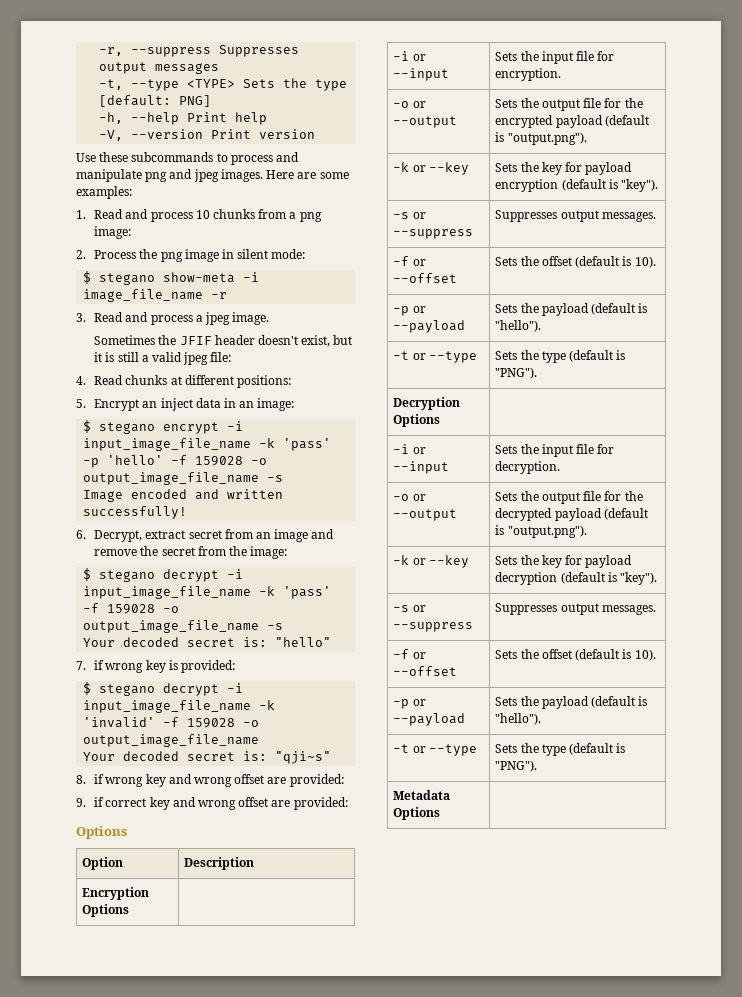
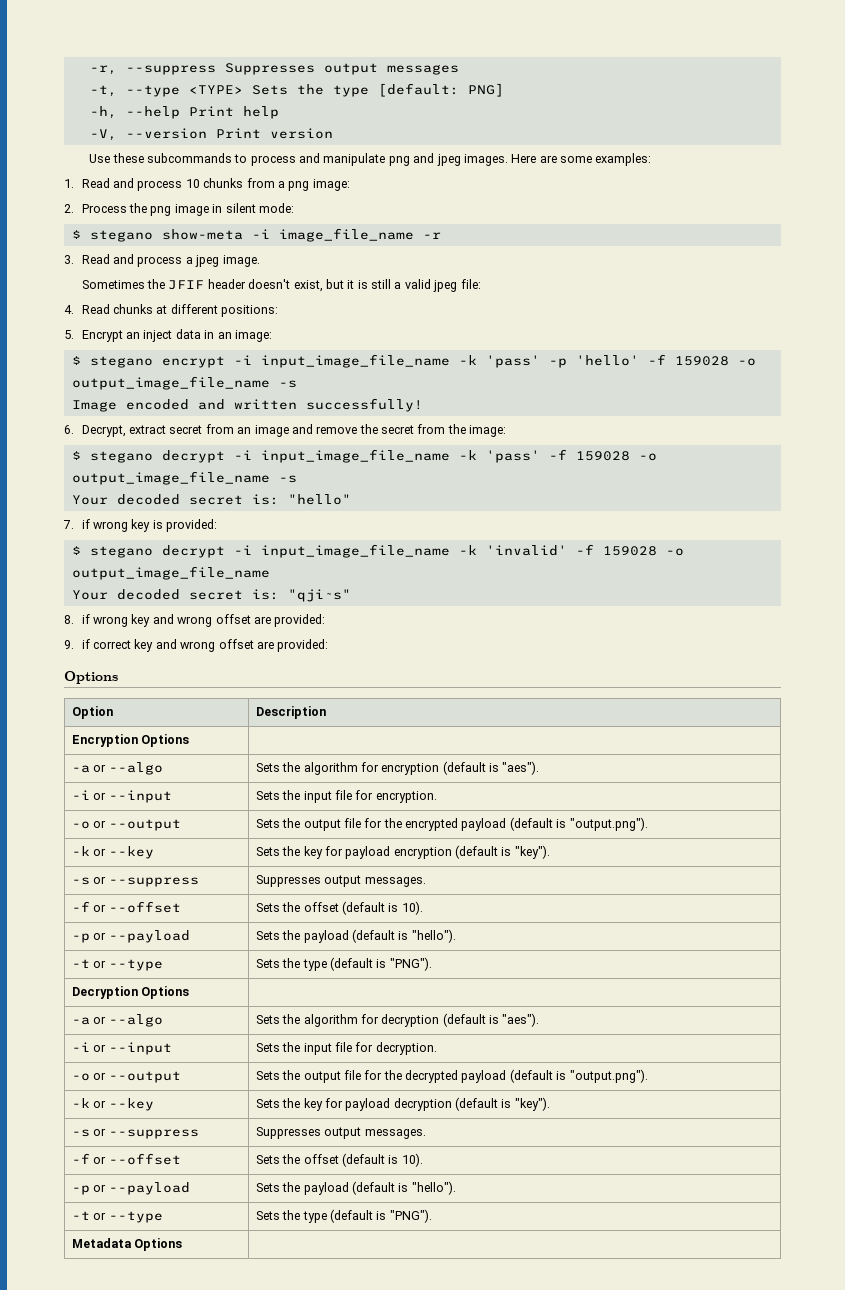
+ -a or --algo | Sets the algorithm for encryption (default is "aes").
+ -a or --algo | Sets the algorithm for decryption (default is "aes").

